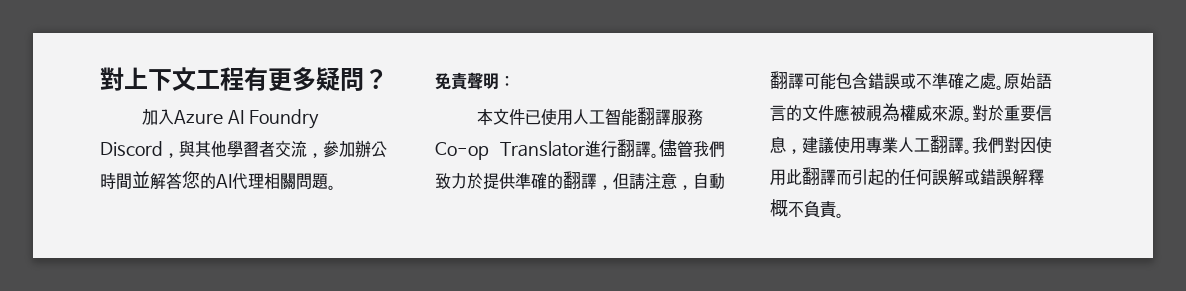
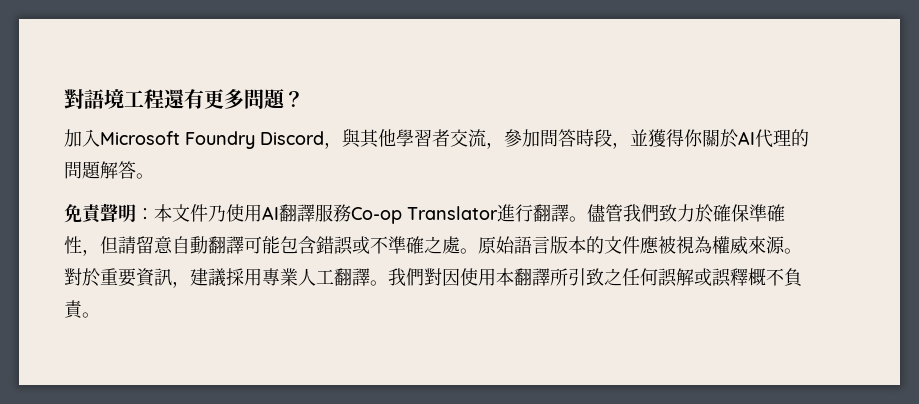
- 對上下文工程有更多疑問？
+ 對語境工程還有更多問題？
- 加入Azure AI Foundry Discord，與其他學習者交流，參加辦公時間並解答您的AI代理相關問題。
- 免責聲明：
- 本文件已使用人工智能翻譯服務Co-op Translator進行翻譯。
+ 加入Microsoft Foundry Discord，與其他學習者交流，參加問答時段，並獲得你關於AI代理的問題解答。
+ 免責聲明：本文件乃使用AI翻譯服務Co-op Translator進行翻譯。
- 儘管我們致力於提供準確的翻譯，但請注意，自動翻譯可能包含錯誤或不準確之處。
+ 儘管我們致力於確保準確性，但請留意自動翻譯可能包含錯誤或不準確之處。
- 原始語言的文件應被視為權威來源。
+ 原始語言版本的文件應被視為權威來源。
- 對於重要信息，建議使用專業人工翻譯。
+ 對於重要資訊，建議採用專業人工翻譯。
- 我們對因使用此翻譯而引起的任何誤解或錯誤解釋概不負責。
+ 我們對因使用本翻譯所引致之任何誤解或誤釋概不負責。

